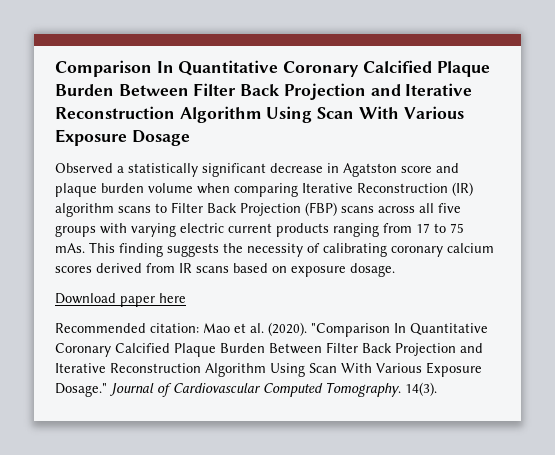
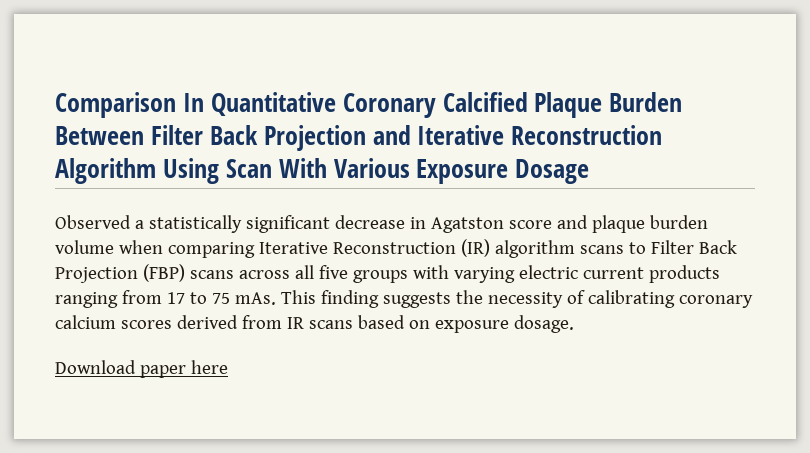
- Recommended citation: Mao et al. (2020). "Comparison In Quantitative Coronary Calcified Plaque Burden Between Filter Back Projection and Iterative Reconstruction Algorithm Using Scan With Various Exposure Dosage." Journal of Cardiovascular Computed Tomography. 14(3).

